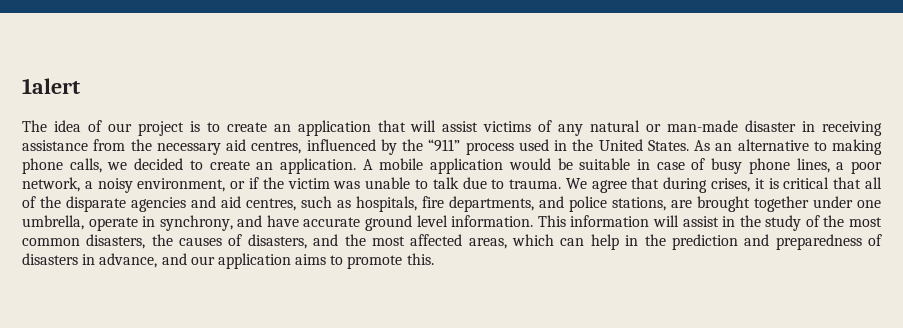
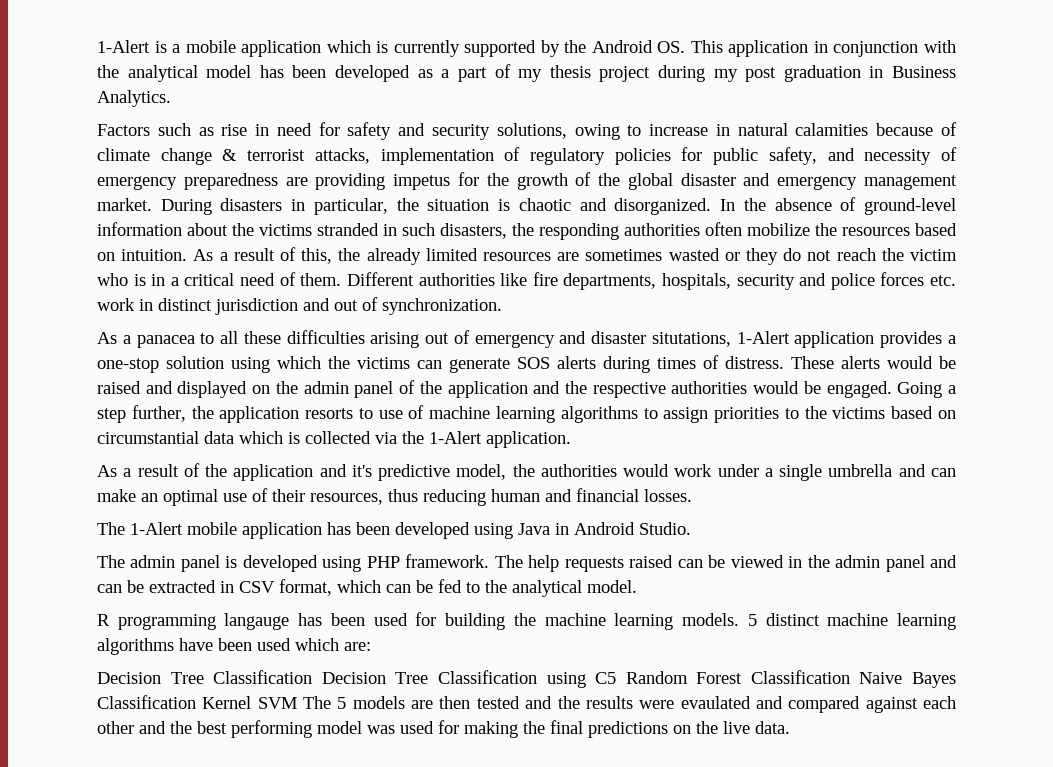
- 1alert
- The idea of our project is to create an application that will assist victims of any natural or man-made disaster in receiving assistance from the necessary aid centres, influenced by the “911” process used in the United States. As an alternative to making phone calls, we decided to create an application. A mobile application would be suitable in case of busy phone lines, a poor network, a noisy environment, or if the victim was unable to talk due to trauma. We agree that during crises, it is critical that all of the disparate agencies and aid centres, such as hospitals, fire departments, and police stations, are brought together under one umbrella, operate in synchrony, and have accurate ground level information. This information will assist in the study of the most common disasters, the causes of disasters, and the most affected areas, which can help in the prediction and preparedness of disasters in advance, and our application aims to promote this.
+ 1-Alert is a mobile application which is currently supported by the Android OS. This application in conjunction with the analytical model has been developed as a part of my thesis project during my post graduation in Business Analytics.
+ Factors such as rise in need for safety and security solutions, owing to increase in natural calamities because of climate change & terrorist attacks, implementation of regulatory policies for public safety, and necessity of emergency preparedness are providing impetus for the growth of the global disaster and emergency management market. During disasters in particular, the situation is chaotic and disorganized. In the absence of ground-level information about the victims stranded in such disasters, the responding authorities often mobilize the resources based on intuition. As a result of this, the already limited resources are sometimes wasted or they do not reach the victim who is in a critical need of them. Different authorities like fire departments, hospitals, security and police forces etc. work in distinct jurisdiction and out of synchronization.
+ As a panacea to all these difficulties arising out of emergency and disaster situtations, 1-Alert application provides a one-stop solution using which the victims can generate SOS alerts during times of distress. These alerts would be raised and displayed on the admin panel of the application and the respective authorities would be engaged. Going a step further, the application resorts to use of machine learning algorithms to assign priorities to the victims based on circumstantial data which is collected via the 1-Alert application.
+ As a result of the application and it's predictive model, the authorities would work under a single umbrella and can make an optimal use of their resources, thus reducing human and financial losses.
+ The 1-Alert mobile application has been developed using Java in Android Studio.
+ The admin panel is developed using PHP framework. The help requests raised can be viewed in the admin panel and can be extracted in CSV format, which can be fed to the analytical model.
+ R programming langauge has been used for building the machine learning models. 5 distinct machine learning algorithms have been used which are:
+ Decision Tree Classification Decision Tree Classification using C5 Random Forest Classification Naive Bayes Classification Kernel SVM The 5 models are then tested and the results were evaulated and compared against each other and the best performing model was used for making the final predictions on the live data.

